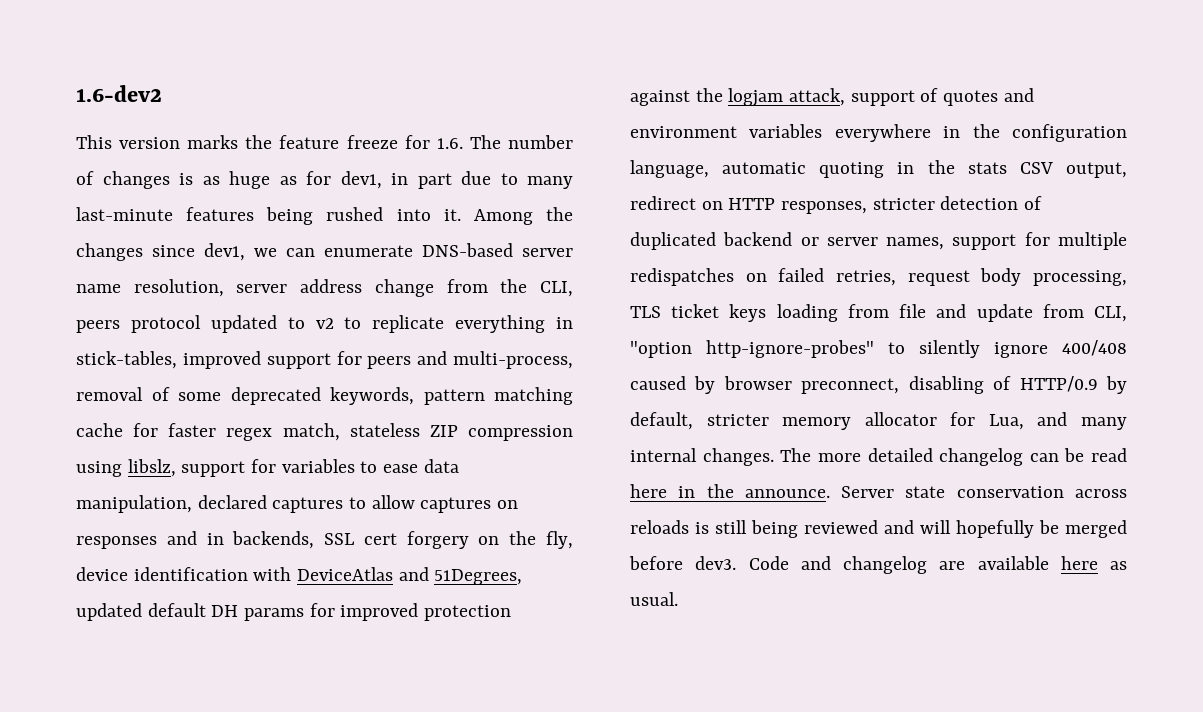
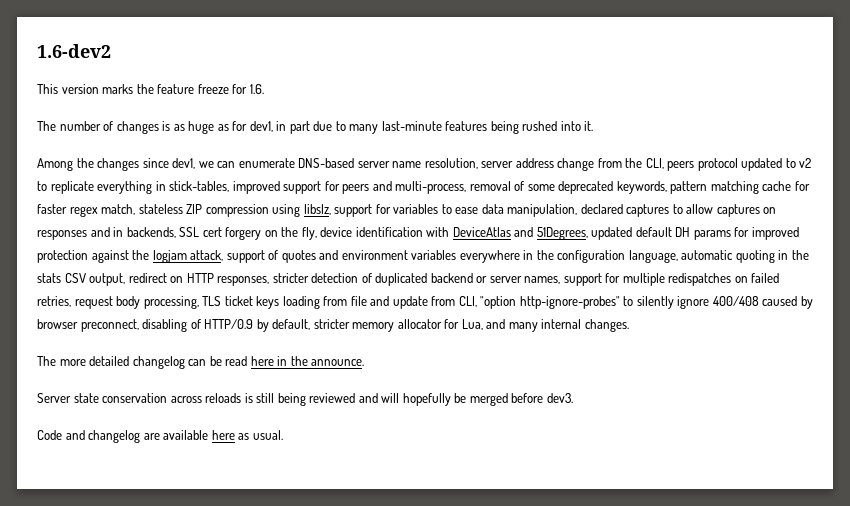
- This version marks the feature freeze for 1.6. The number of changes is as huge as for dev1, in part due to many last-minute features being rushed into it. Among the changes since dev1, we can enumerate DNS-based server name resolution, server address change from the CLI, peers protocol updated to v2 to replicate everything in stick-tables, improved support for peers and multi-process, removal of some deprecated keywords, pattern matching cache for faster regex match, stateless ZIP compression using libslz, support for variables to ease data manipulation, declared captures to allow captures on responses and in backends, SSL cert forgery on the fly, device identification with DeviceAtlas and 51Degrees, updated default DH params for improved protection against the logjam attack, support of quotes and environment variables everywhere in the configuration language, automatic quoting in the stats CSV output, redirect on HTTP responses, stricter detection of duplicated backend or server names, support for multiple redispatches on failed retries, request body processing, TLS ticket keys loading from file and update from CLI, "option http-ignore-probes" to silently ignore 400/408 caused by browser preconnect, disabling of HTTP/0.9 by default, stricter memory allocator for Lua, and many internal changes. The more detailed changelog can be read here in the announce. Server state conservation across reloads is still being reviewed and will hopefully be merged before dev3. Code and changelog are available here as usual.
+ This version marks the feature freeze for 1.6.
+ The number of changes is as huge as for dev1, in part due to many last-minute features being rushed into it.
+ Among the changes since dev1, we can enumerate DNS-based server name resolution, server address change from the CLI, peers protocol updated to v2 to replicate everything in stick-tables, improved support for peers and multi-process, removal of some deprecated keywords, pattern matching cache for faster regex match, stateless ZIP compression using libslz, support for variables to ease data manipulation, declared captures to allow captures on responses and in backends, SSL cert forgery on the fly, device identification with DeviceAtlas and 51Degrees, updated default DH params for improved protection against the logjam attack, support of quotes and environment variables everywhere in the configuration language, automatic quoting in the stats CSV output, redirect on HTTP responses, stricter detection of duplicated backend or server names, support for multiple redispatches on failed retries, request body processing, TLS ticket keys loading from file and update from CLI, "option http-ignore-probes" to silently ignore 400/408 caused by browser preconnect, disabling of HTTP/0.9 by default, stricter memory allocator for Lua, and many internal changes.
+ The more detailed changelog can be read here in the announce.
+ Server state conservation across reloads is still being reviewed and will hopefully be merged before dev3.
+ Code and changelog are available here as usual.

